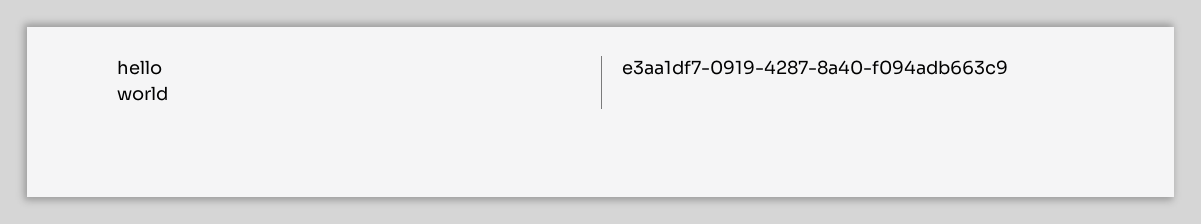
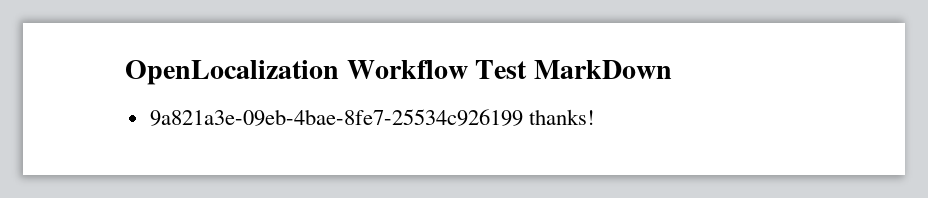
- hello
- world
- e3aa1df7-0919-4287-8a40-f094adb663c9
+ OpenLocalization Workflow Test MarkDown
+ 9a821a3e-09eb-4bae-8fe7-25534c926199 thanks!

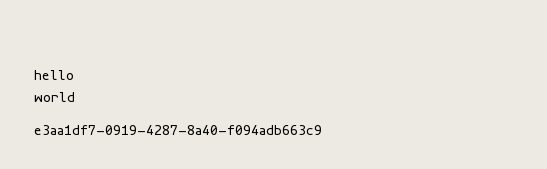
- OpenLocalization Workflow Test MarkDown
- 9a821a3e-09eb-4bae-8fe7-25534c926199 thanks!
+ hello
+ world
+ e3aa1df7-0919-4287-8a40-f094adb663c9

